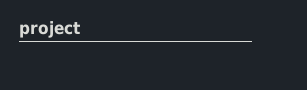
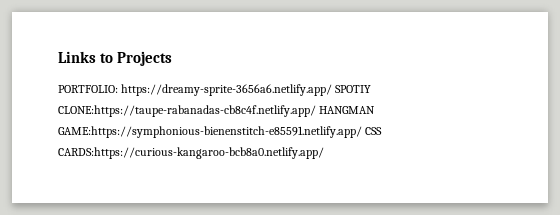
- project
+ Links to Projects
+ PORTFOLIO: https://dreamy-sprite-3656a6.netlify.app/ SPOTIY CLONE:https://taupe-rabanadas-cb8c4f.netlify.app/ HANGMAN GAME:https://symphonious-bienenstitch-e85591.netlify.app/ CSS CARDS:https://curious-kangaroo-bcb8a0.netlify.app/

